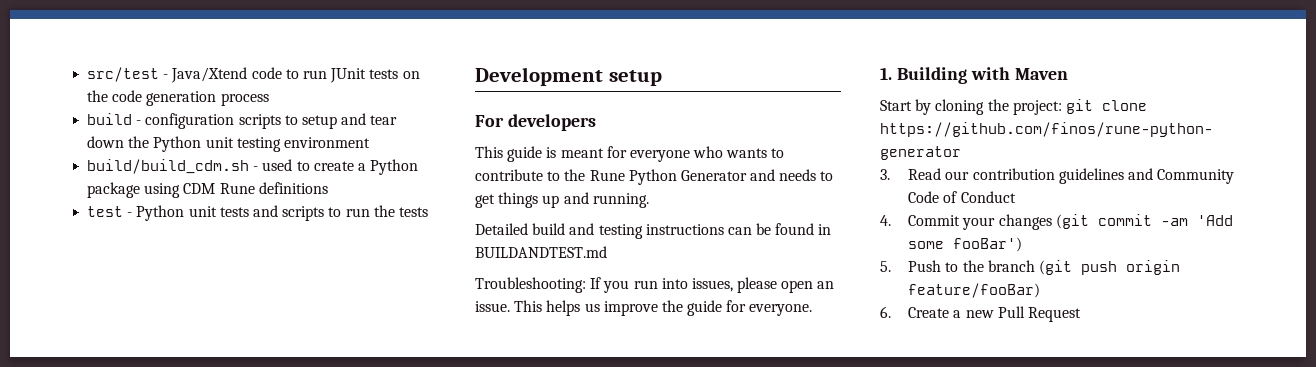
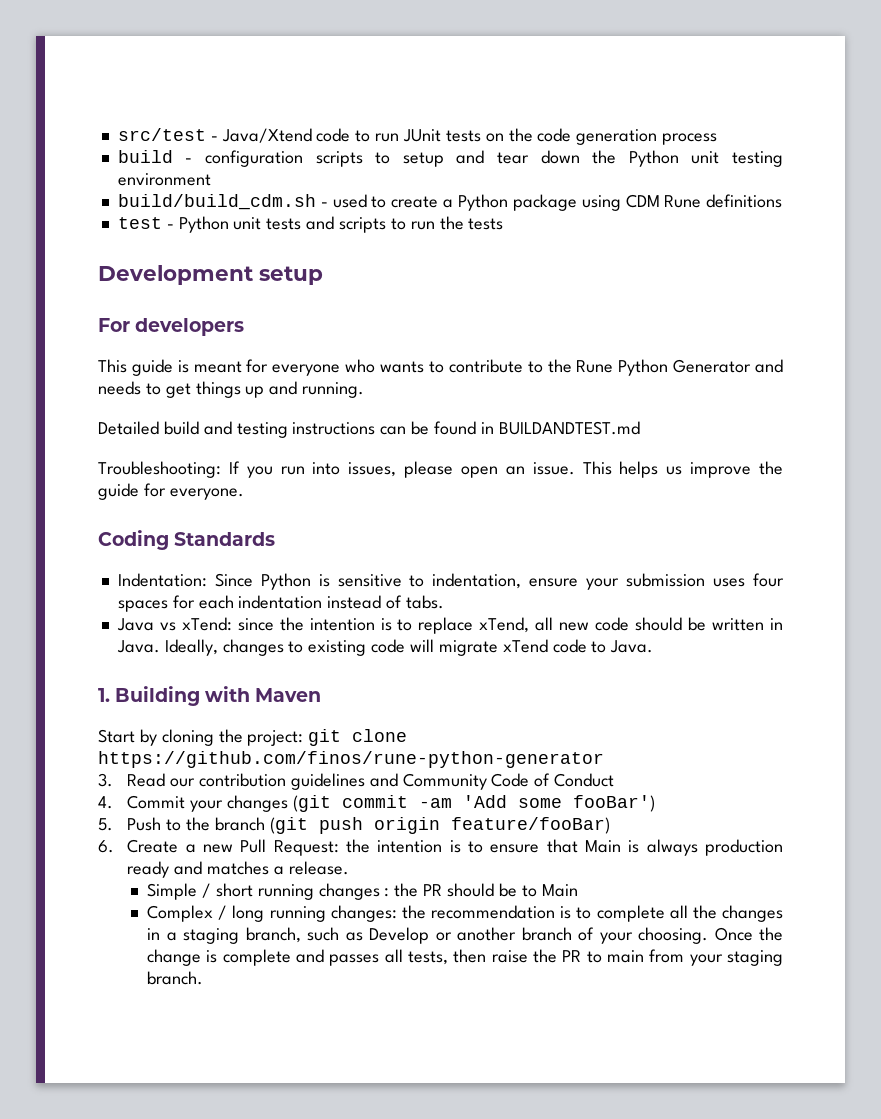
+ Coding Standards
+ Indentation: Since Python is sensitive to indentation, ensure your submission uses four spaces for each indentation instead of tabs.
+ Java vs xTend: since the intention is to replace xTend, all new code should be written in Java. Ideally, changes to existing code will migrate xTend code to Java.
- 6. Create a new Pull Request
+ 6. Create a new Pull Request: the intention is to ensure that Main is always production ready and matches a release.
+ Simple / short running changes : the PR should be to Main
+ Complex / long running changes: the recommendation is to complete all the changes in a staging branch, such as Develop or another branch of your choosing. Once the change is complete and passes all tests, then raise the PR to main from your staging branch.

